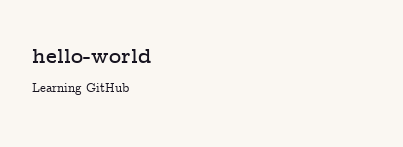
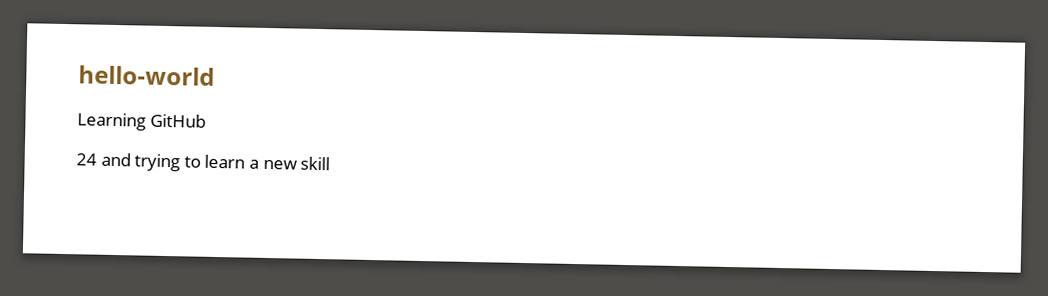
+ 24 and trying to learn a new skill

